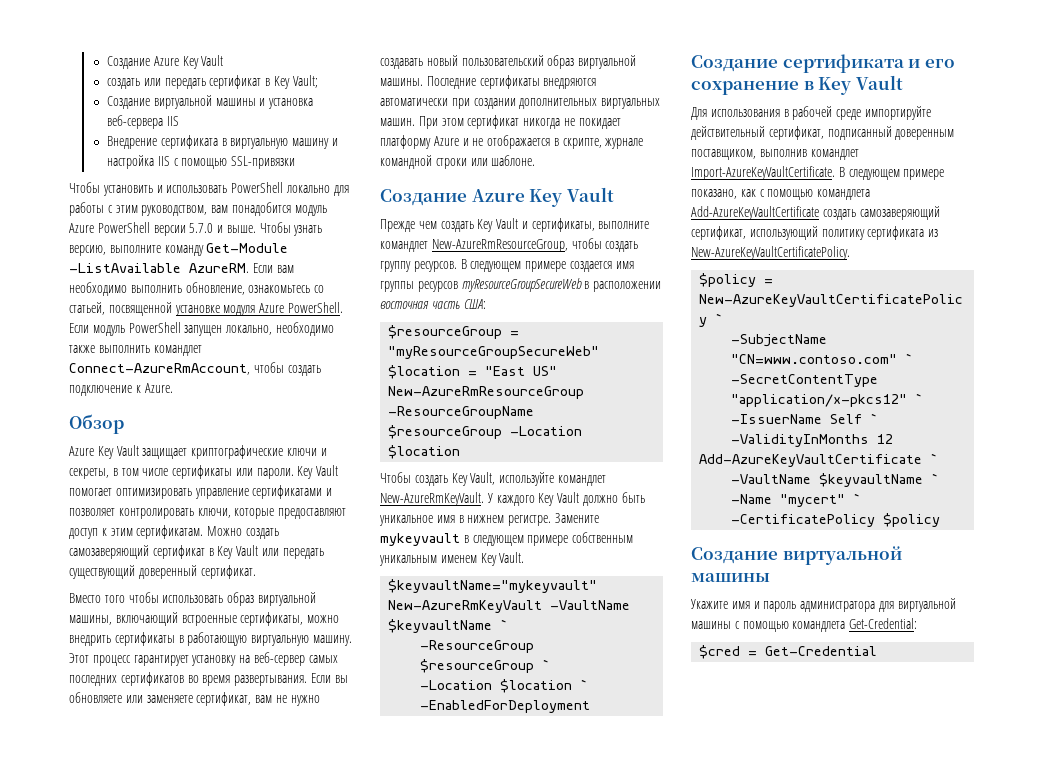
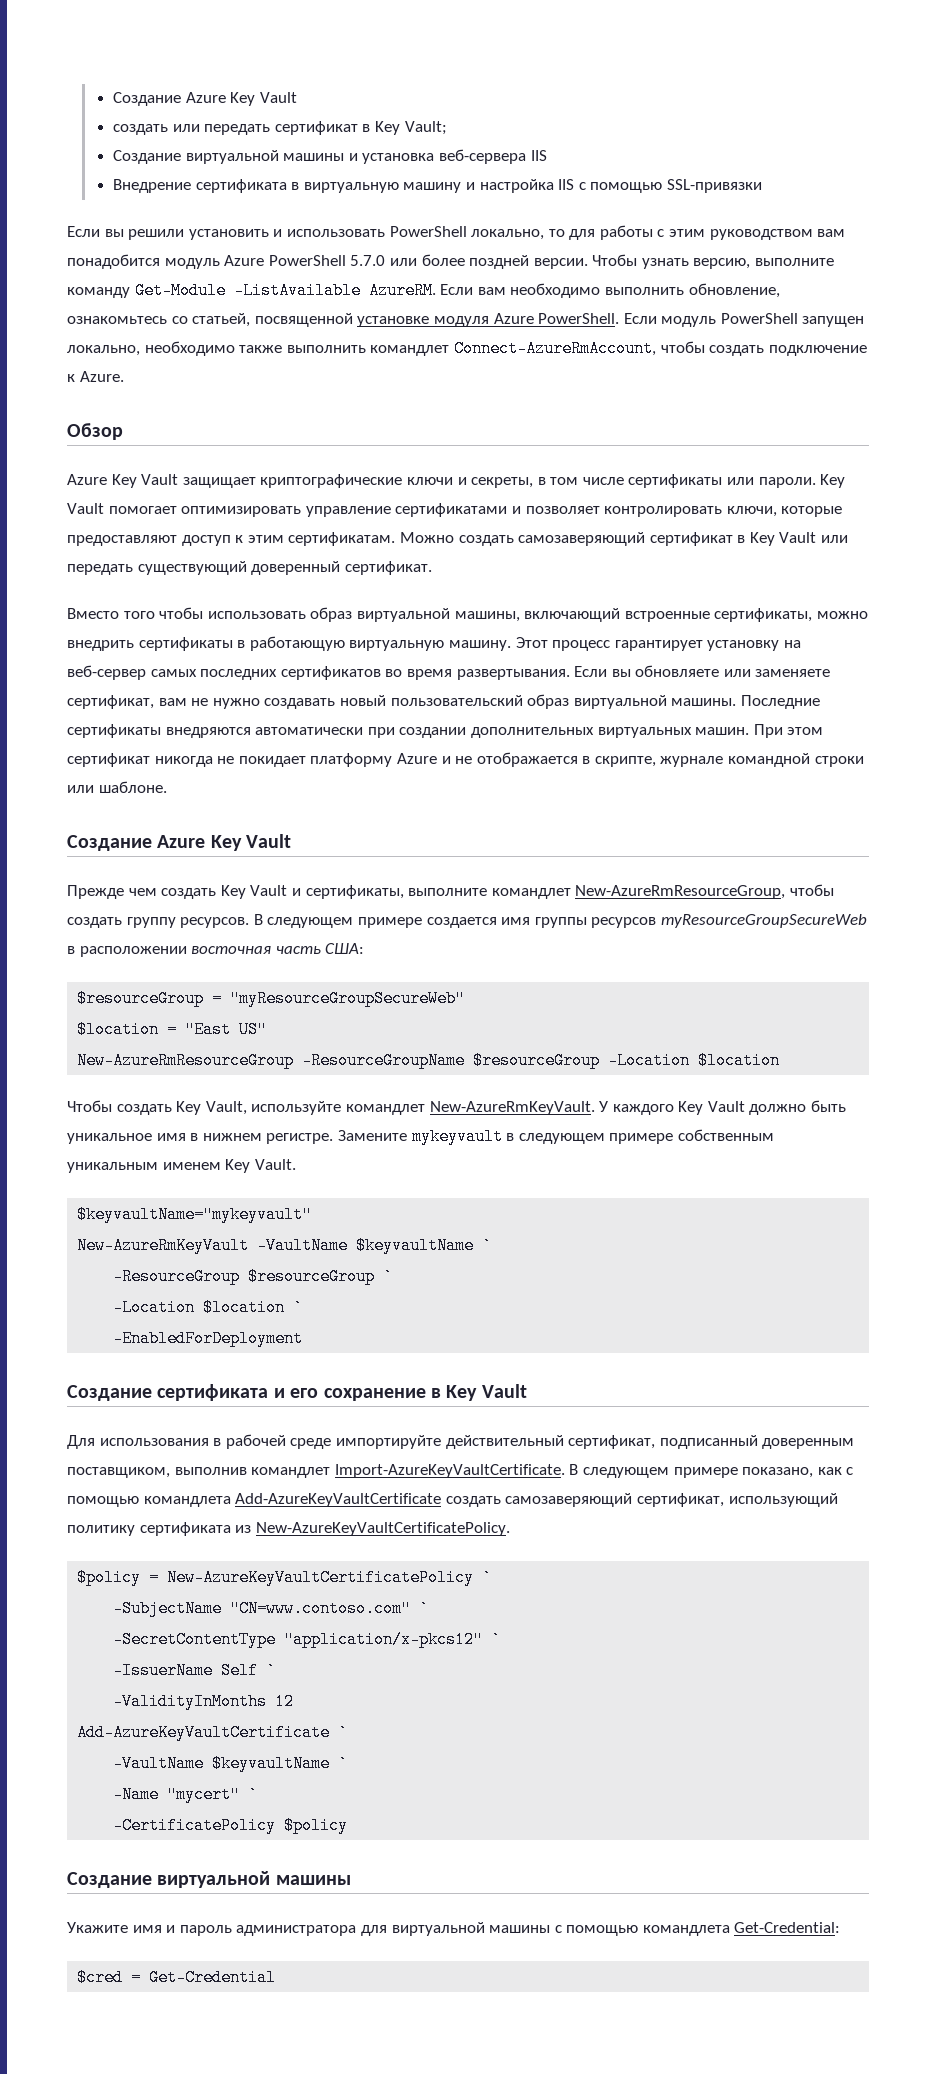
- Чтобы установить и использовать PowerShell локально для работы с этим руководством, вам понадобится модуль Azure PowerShell версии 5.7.0 и выше.
+ Если вы решили установить и использовать PowerShell локально, то для работы с этим руководством вам понадобится модуль Azure PowerShell 5.7.0 или более поздней версии.

